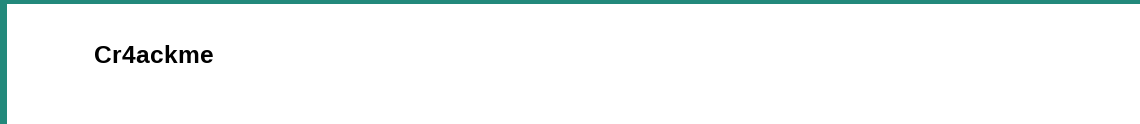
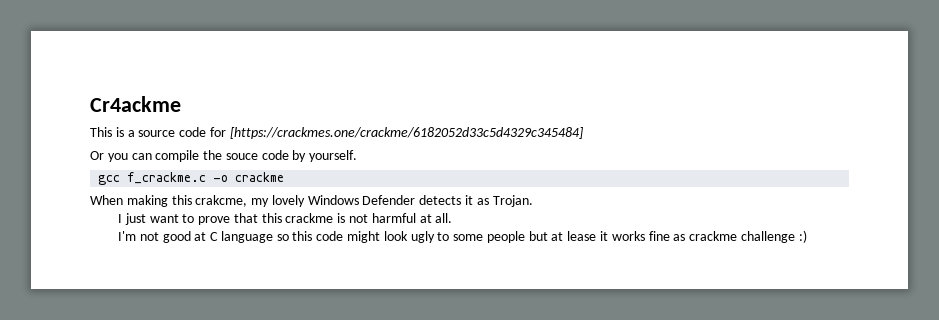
+ This is a source code for [https://crackmes.one/crackme/6182052d33c5d4329c345484]
+ Or you can compile the souce code by yourself.
+ gcc f_crackme.c -o crackme
+ When making this crakcme, my lovely Windows Defender detects it as Trojan.
+ I just want to prove that this crackme is not harmful at all.
+ I'm not good at C language so this code might look ugly to some people but at lease it works fine as crackme challenge :)

